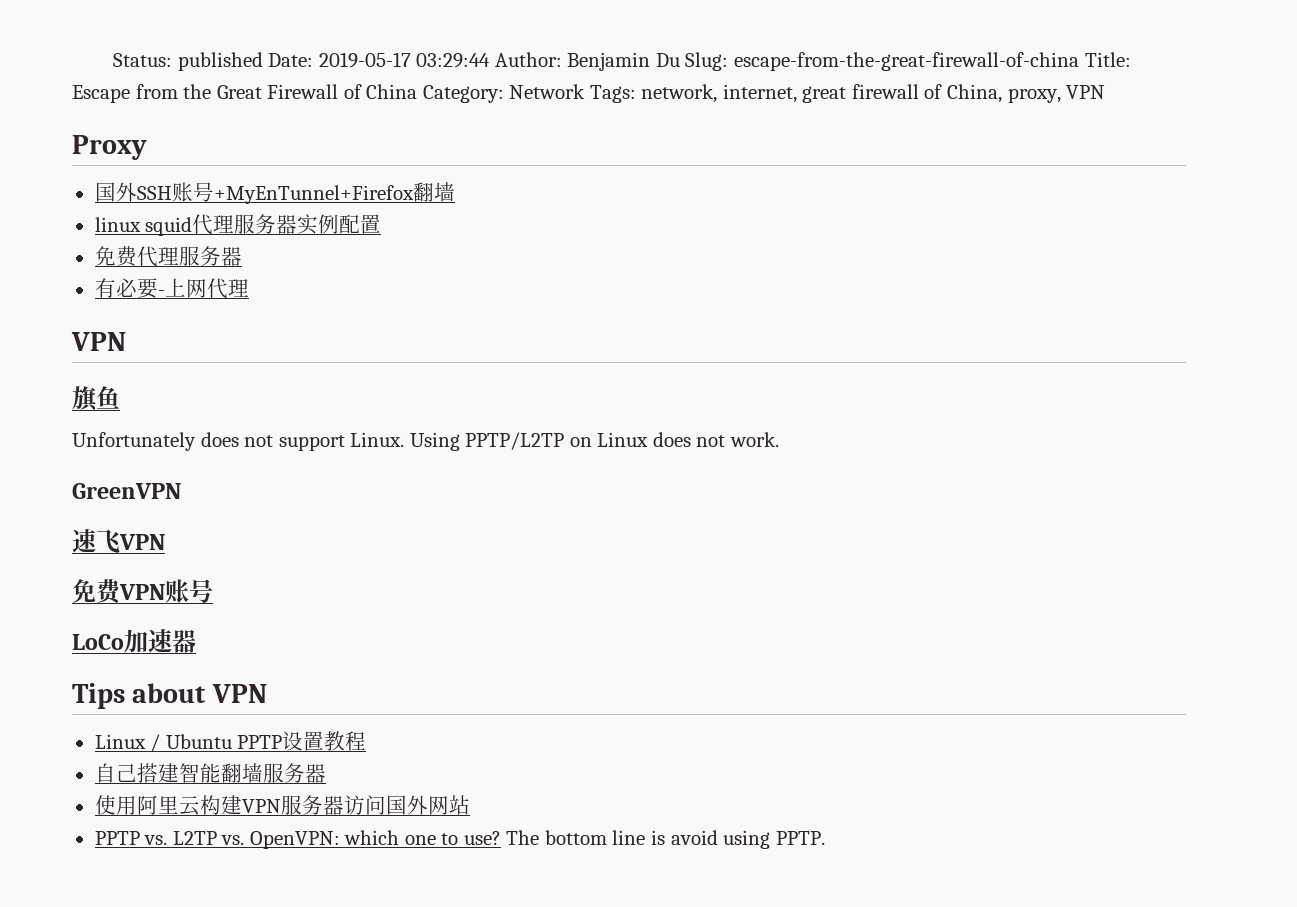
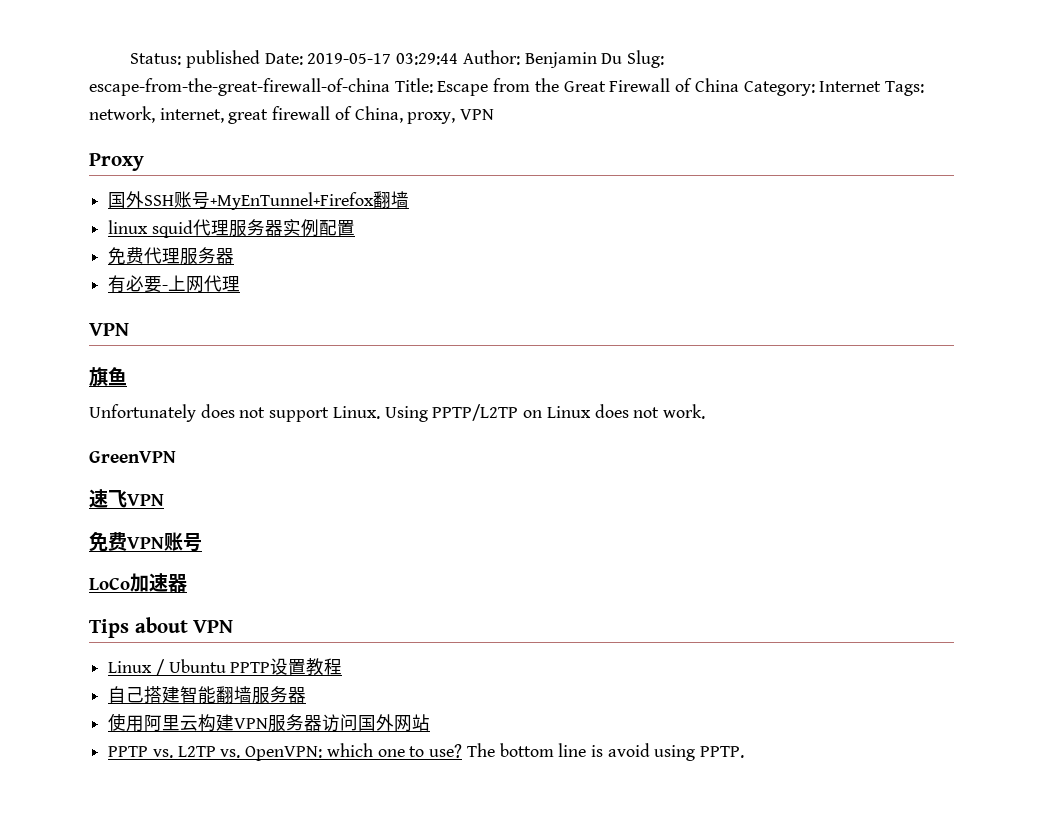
- Status: published Date: 2019-05-17 03:29:44 Author: Benjamin Du Slug: escape-from-the-great-firewall-of-china Title: Escape from the Great Firewall of China Category: Network Tags: network, internet, great firewall of China, proxy, VPN
+ Status: published Date: 2019-05-17 03:29:44 Author: Benjamin Du Slug: escape-from-the-great-firewall-of-china Title: Escape from the Great Firewall of China Category: Internet Tags: network, internet, great firewall of China, proxy, VPN

